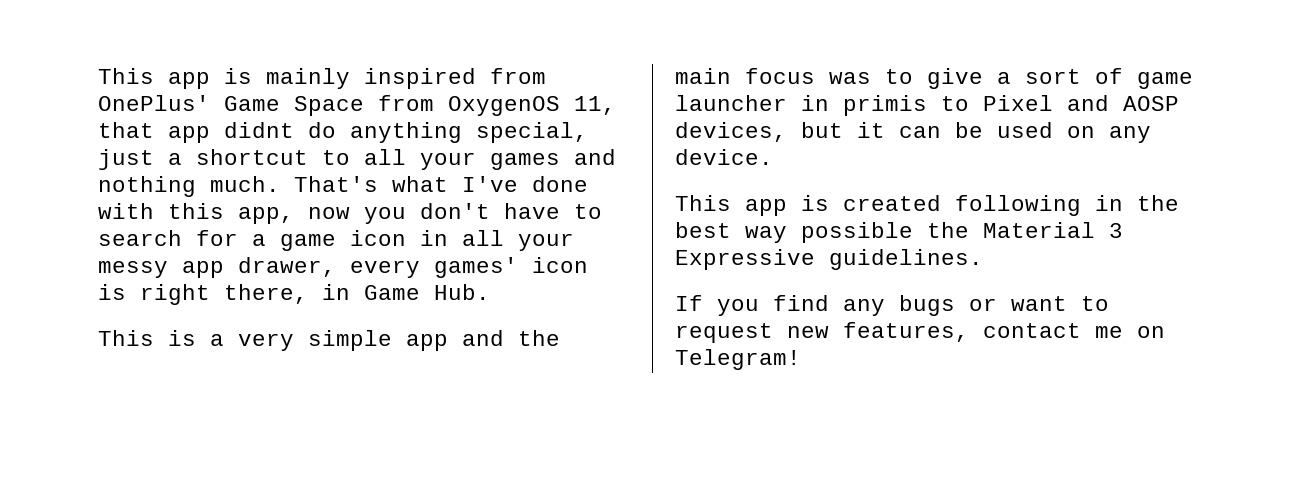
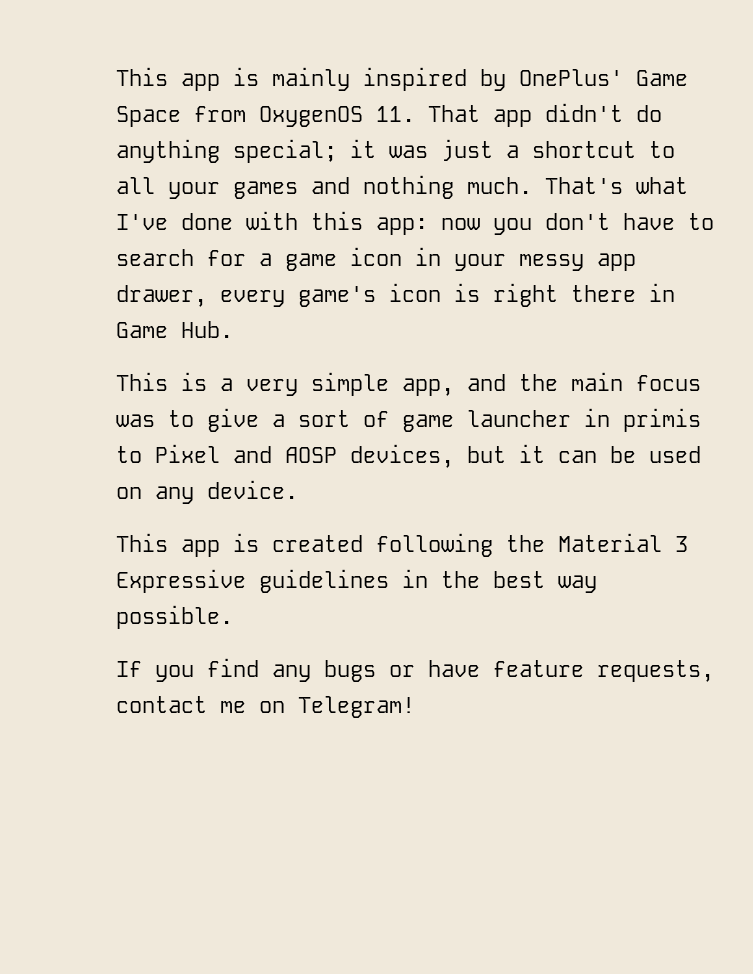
- This app is mainly inspired from OnePlus' Game Space from OxygenOS 11, that app didnt do anything special, just a shortcut to all your games and nothing much.
+ This app is mainly inspired by OnePlus' Game Space from OxygenOS 11. That app didn't do anything special; it was just a shortcut to all your games and nothing much.
- That's what I've done with this app, now you don't have to search for a game icon in all your messy app drawer, every games' icon is right there, in Game Hub.
+ That's what I've done with this app: now you don't have to search for a game icon in your messy app drawer, every game's icon is right there in Game Hub.
- This is a very simple app and the main focus was to give a sort of game launcher in primis to Pixel and AOSP devices, but it can be used on any device.
+ This is a very simple app, and the main focus was to give a sort of game launcher in primis to Pixel and AOSP devices, but it can be used on any device.
- This app is created following in the best way possible the Material 3 Expressive guidelines.
+ This app is created following the Material 3 Expressive guidelines in the best way possible.
- If you find any bugs or want to request new features, contact me on Telegram!
+ If you find any bugs or have feature requests, contact me on Telegram!

